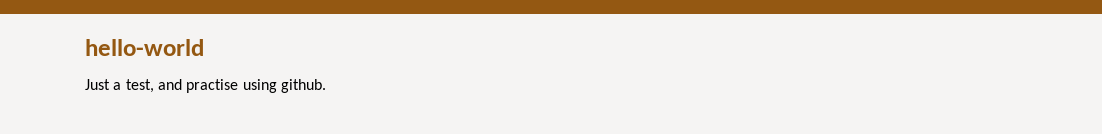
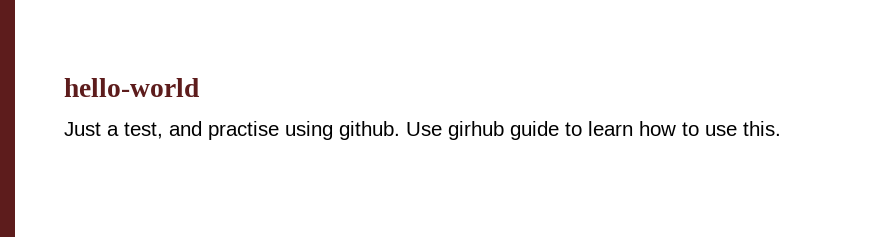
+ Use girhub guide to learn how to use this.

